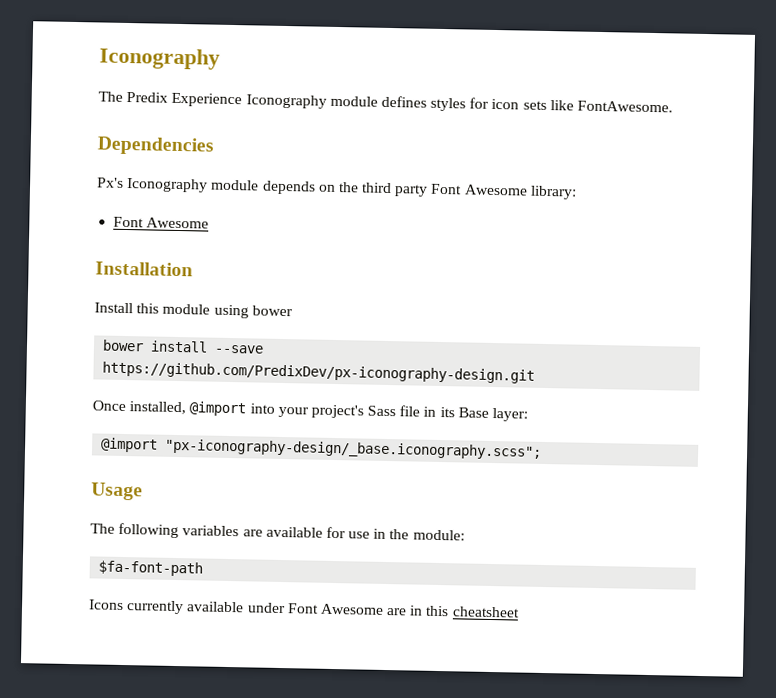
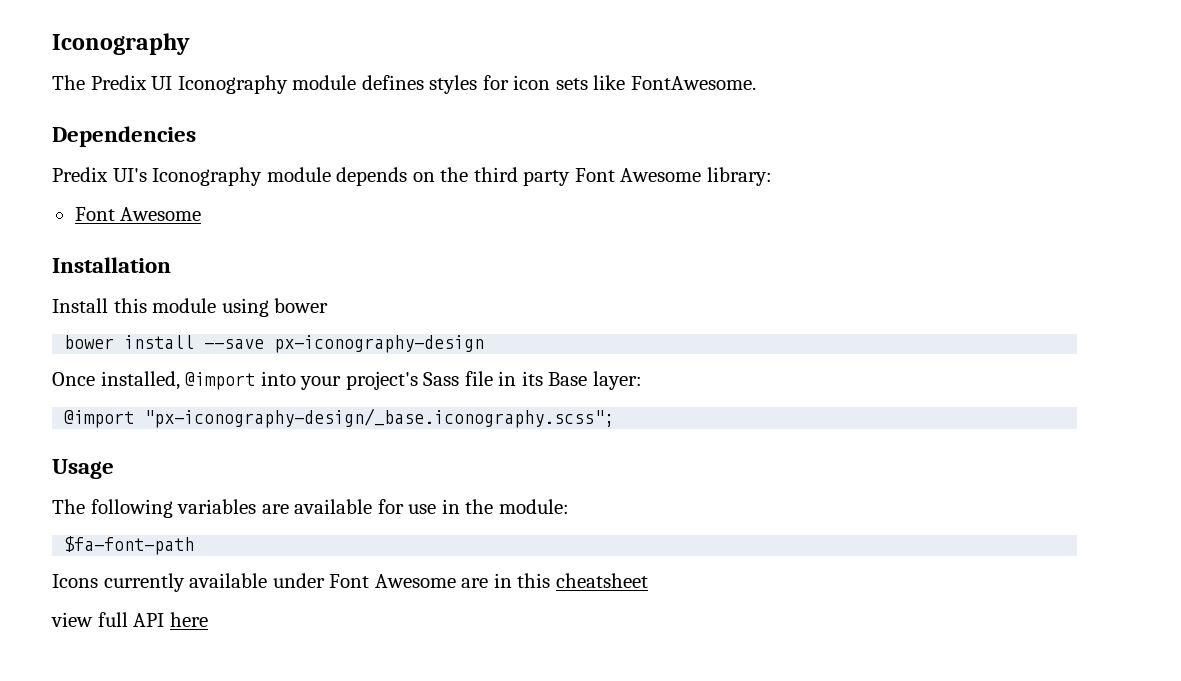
- The Predix Experience Iconography module defines styles for icon sets like FontAwesome.
+ The Predix UI Iconography module defines styles for icon sets like FontAwesome.
- Px's Iconography module depends on the third party Font Awesome library:
+ Predix UI's Iconography module depends on the third party Font Awesome library:
- bower install --save https://github.com/PredixDev/px-iconography-design.git
+ bower install --save px-iconography-design
+ view full API here

